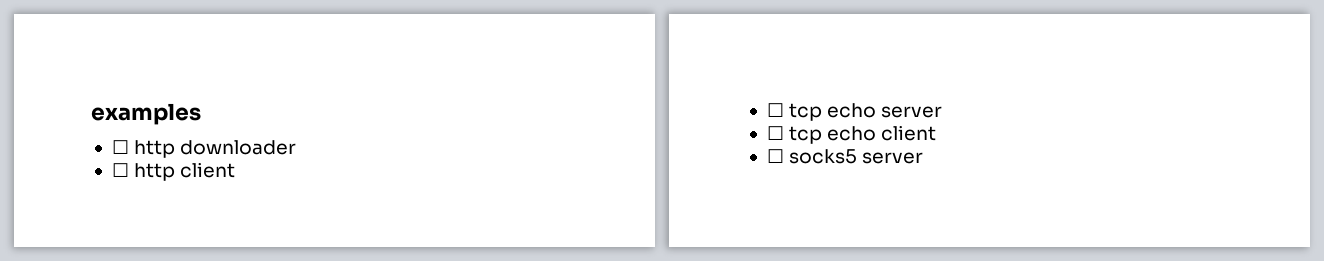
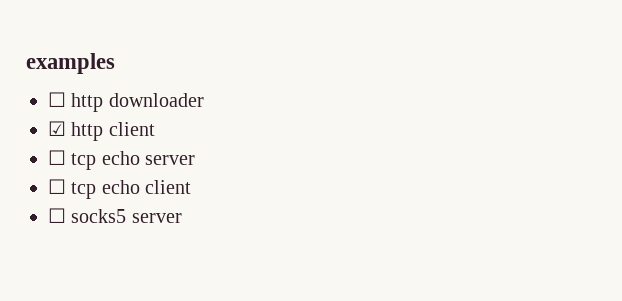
- ☐ http client
+ ☑ http client

